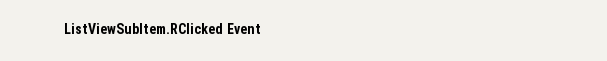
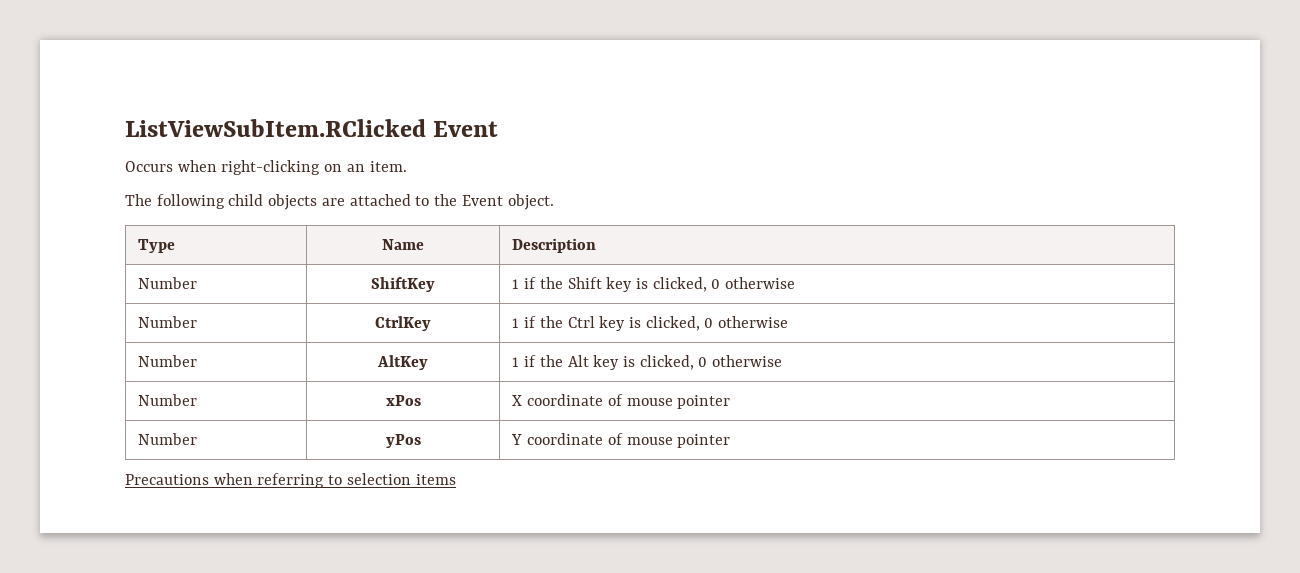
+ Occurs when right-clicking on an item.
+ The following child objects are attached to the Event object.
+ Type | Name | Description
+ Number | ShiftKey | 1 if the Shift key is clicked, 0 otherwise
+ Number | CtrlKey | 1 if the Ctrl key is clicked, 0 otherwise
+ Number | AltKey | 1 if the Alt key is clicked, 0 otherwise
+ Number | xPos | X coordinate of mouse pointer
+ Number | yPos | Y coordinate of mouse pointer
+ Precautions when referring to selection items

